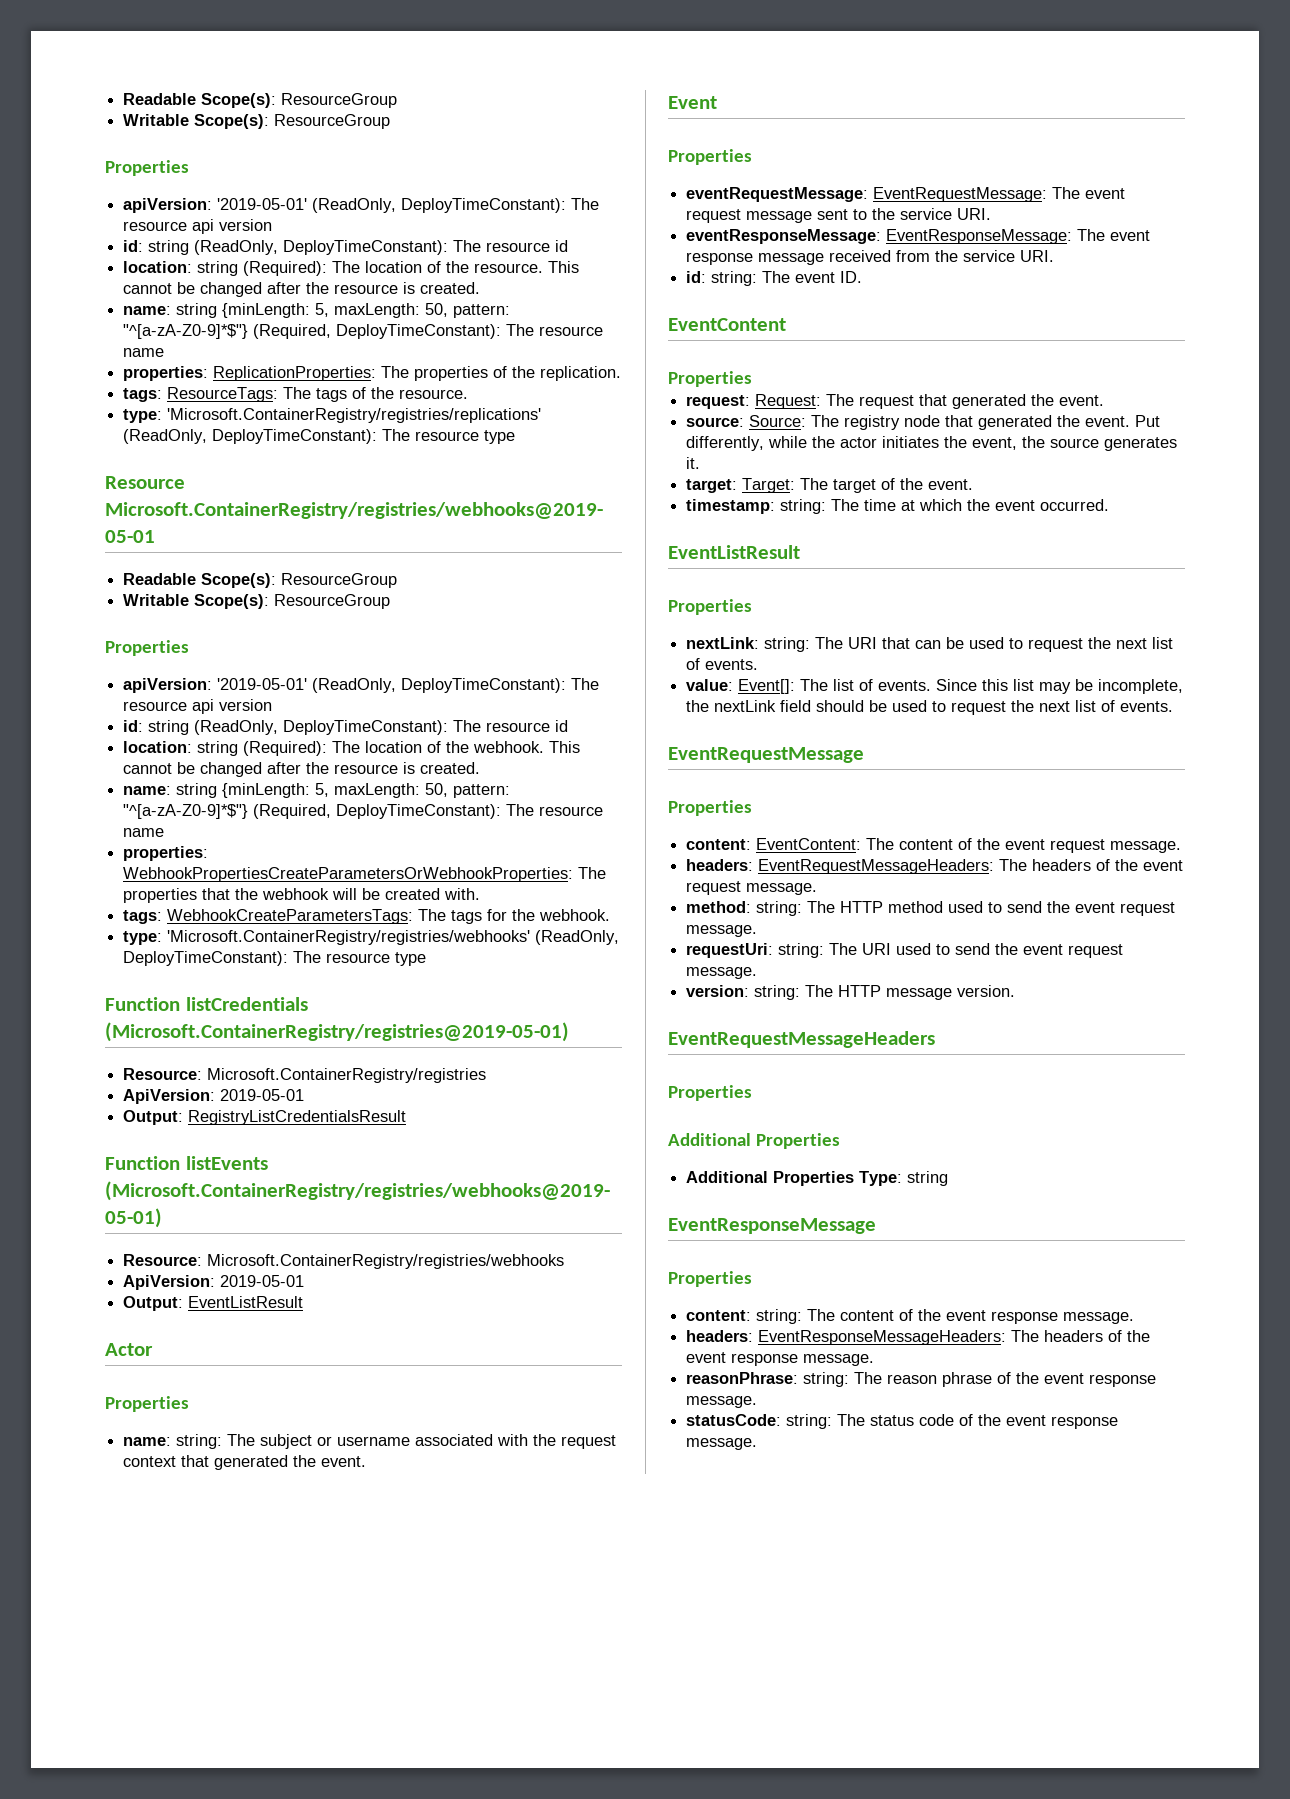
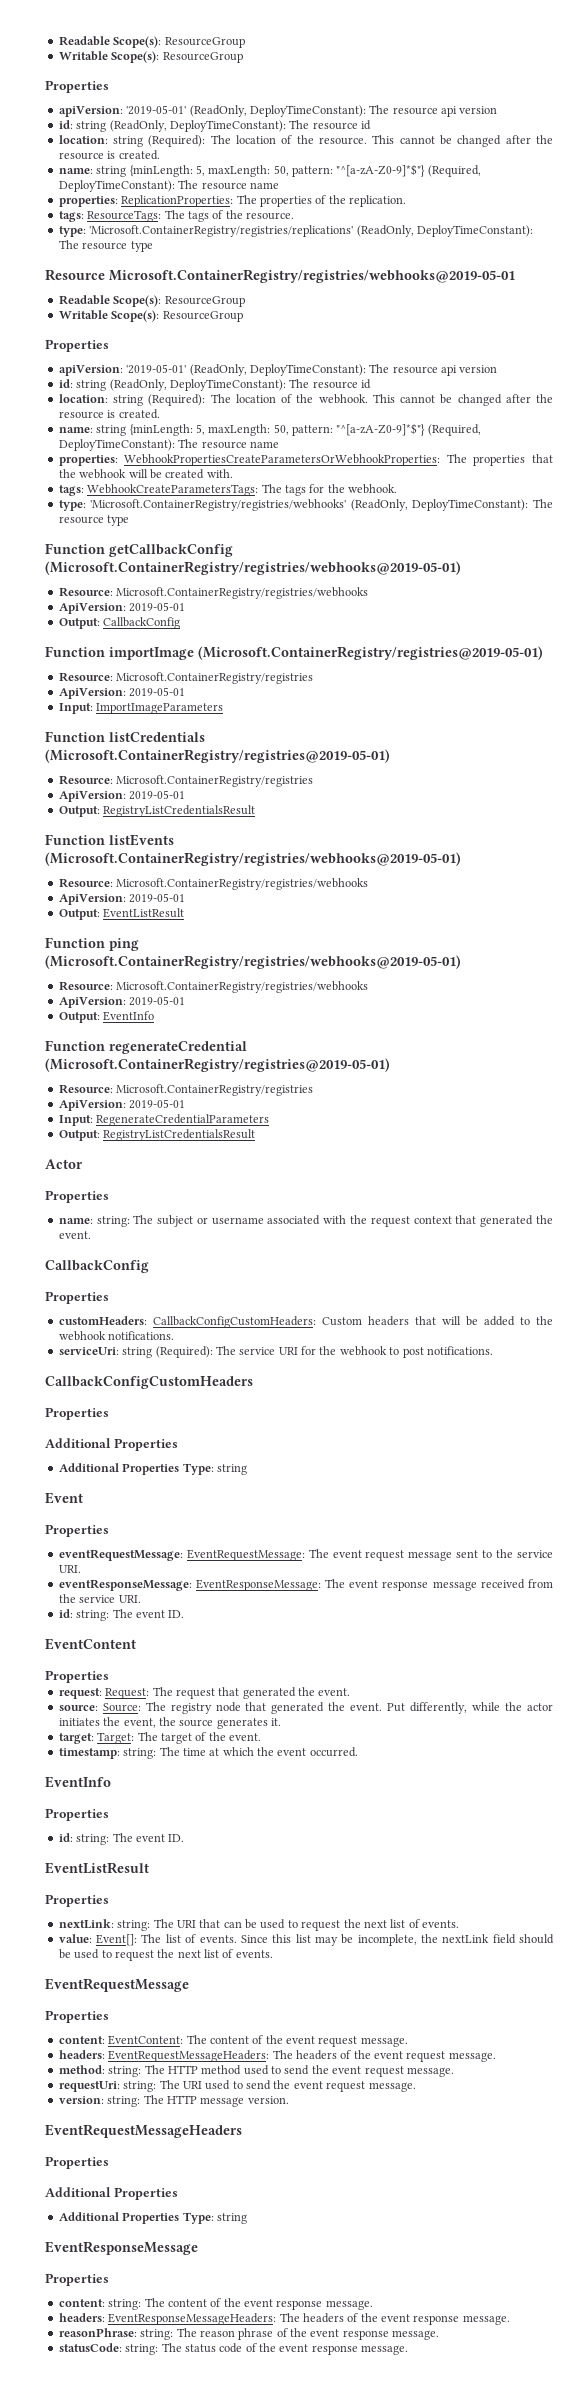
+ Function getCallbackConfig (Microsoft.ContainerRegistry/registries/webhooks@2019-05-01)
+ Resource: Microsoft.ContainerRegistry/registries/webhooks
+ ApiVersion: 2019-05-01
+ Output: CallbackConfig
+ Function importImage (Microsoft.ContainerRegistry/registries@2019-05-01)
+ Resource: Microsoft.ContainerRegistry/registries
+ ApiVersion: 2019-05-01
+ Input: ImportImageParameters
+ Function ping (Microsoft.ContainerRegistry/registries/webhooks@2019-05-01)
+ Resource: Microsoft.ContainerRegistry/registries/webhooks
+ ApiVersion: 2019-05-01
+ Output: EventInfo
+ Function regenerateCredential (Microsoft.ContainerRegistry/registries@2019-05-01)
+ Resource: Microsoft.ContainerRegistry/registries
+ ApiVersion: 2019-05-01
+ Input: RegenerateCredentialParameters
+ Output: RegistryListCredentialsResult
  name: string: The subject or username associated with the request context that generated the event.
+ CallbackConfig
+ Properties
+ customHeaders: CallbackConfigCustomHeaders: Custom headers that will be added to the webhook notifications.
+ serviceUri: string (Required): The service URI for the webhook to post notifications.
+ CallbackConfigCustomHeaders
+ Properties
+ Additional Properties
+ Additional Properties Type: string
  timestamp: string: The time at which the event occurred.
+ EventInfo
+ Properties
+ id: string: The event ID.

